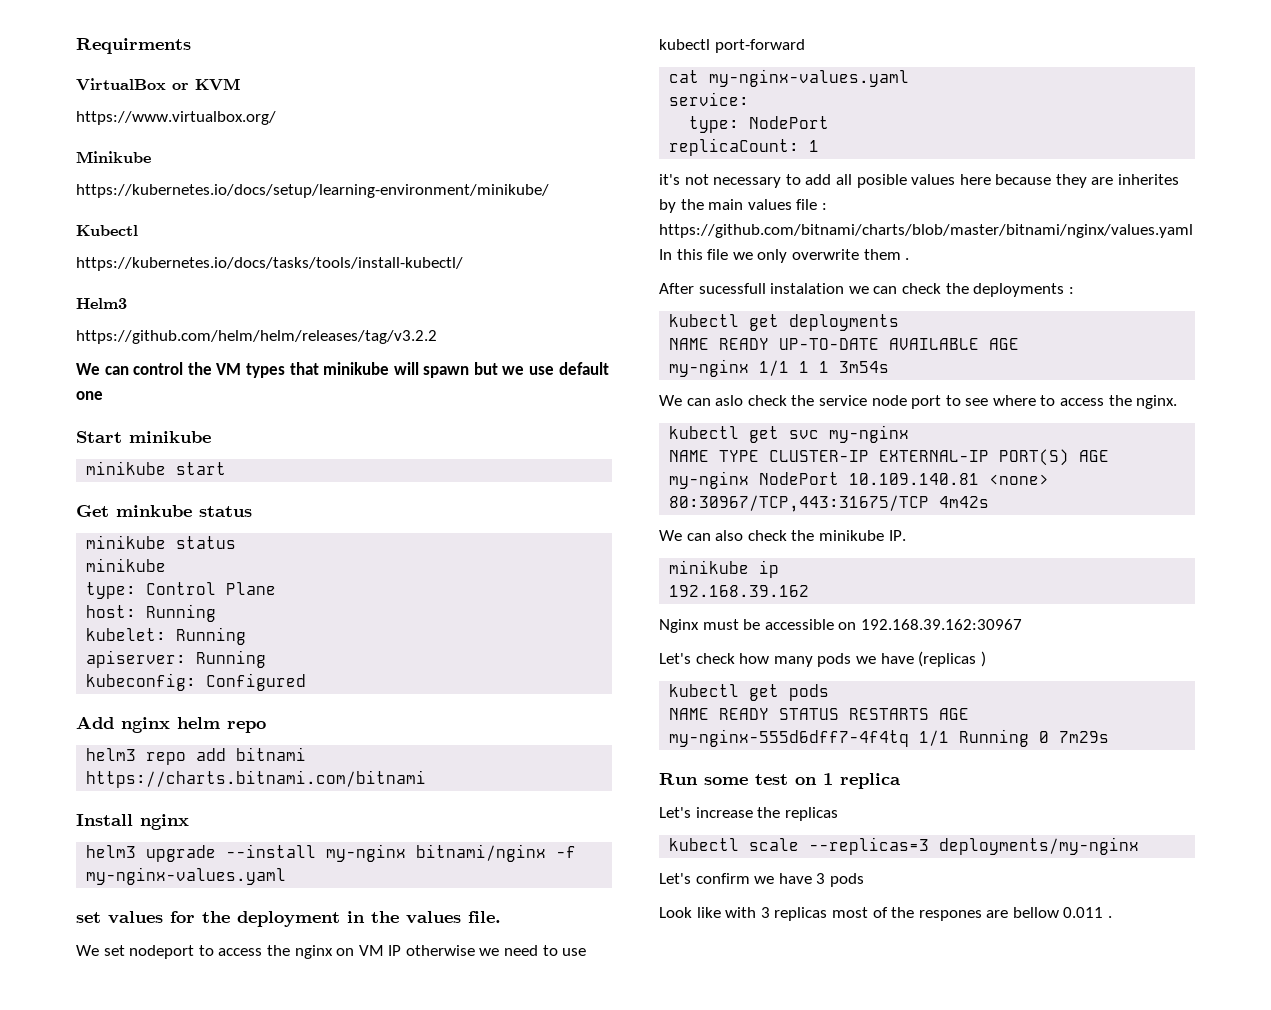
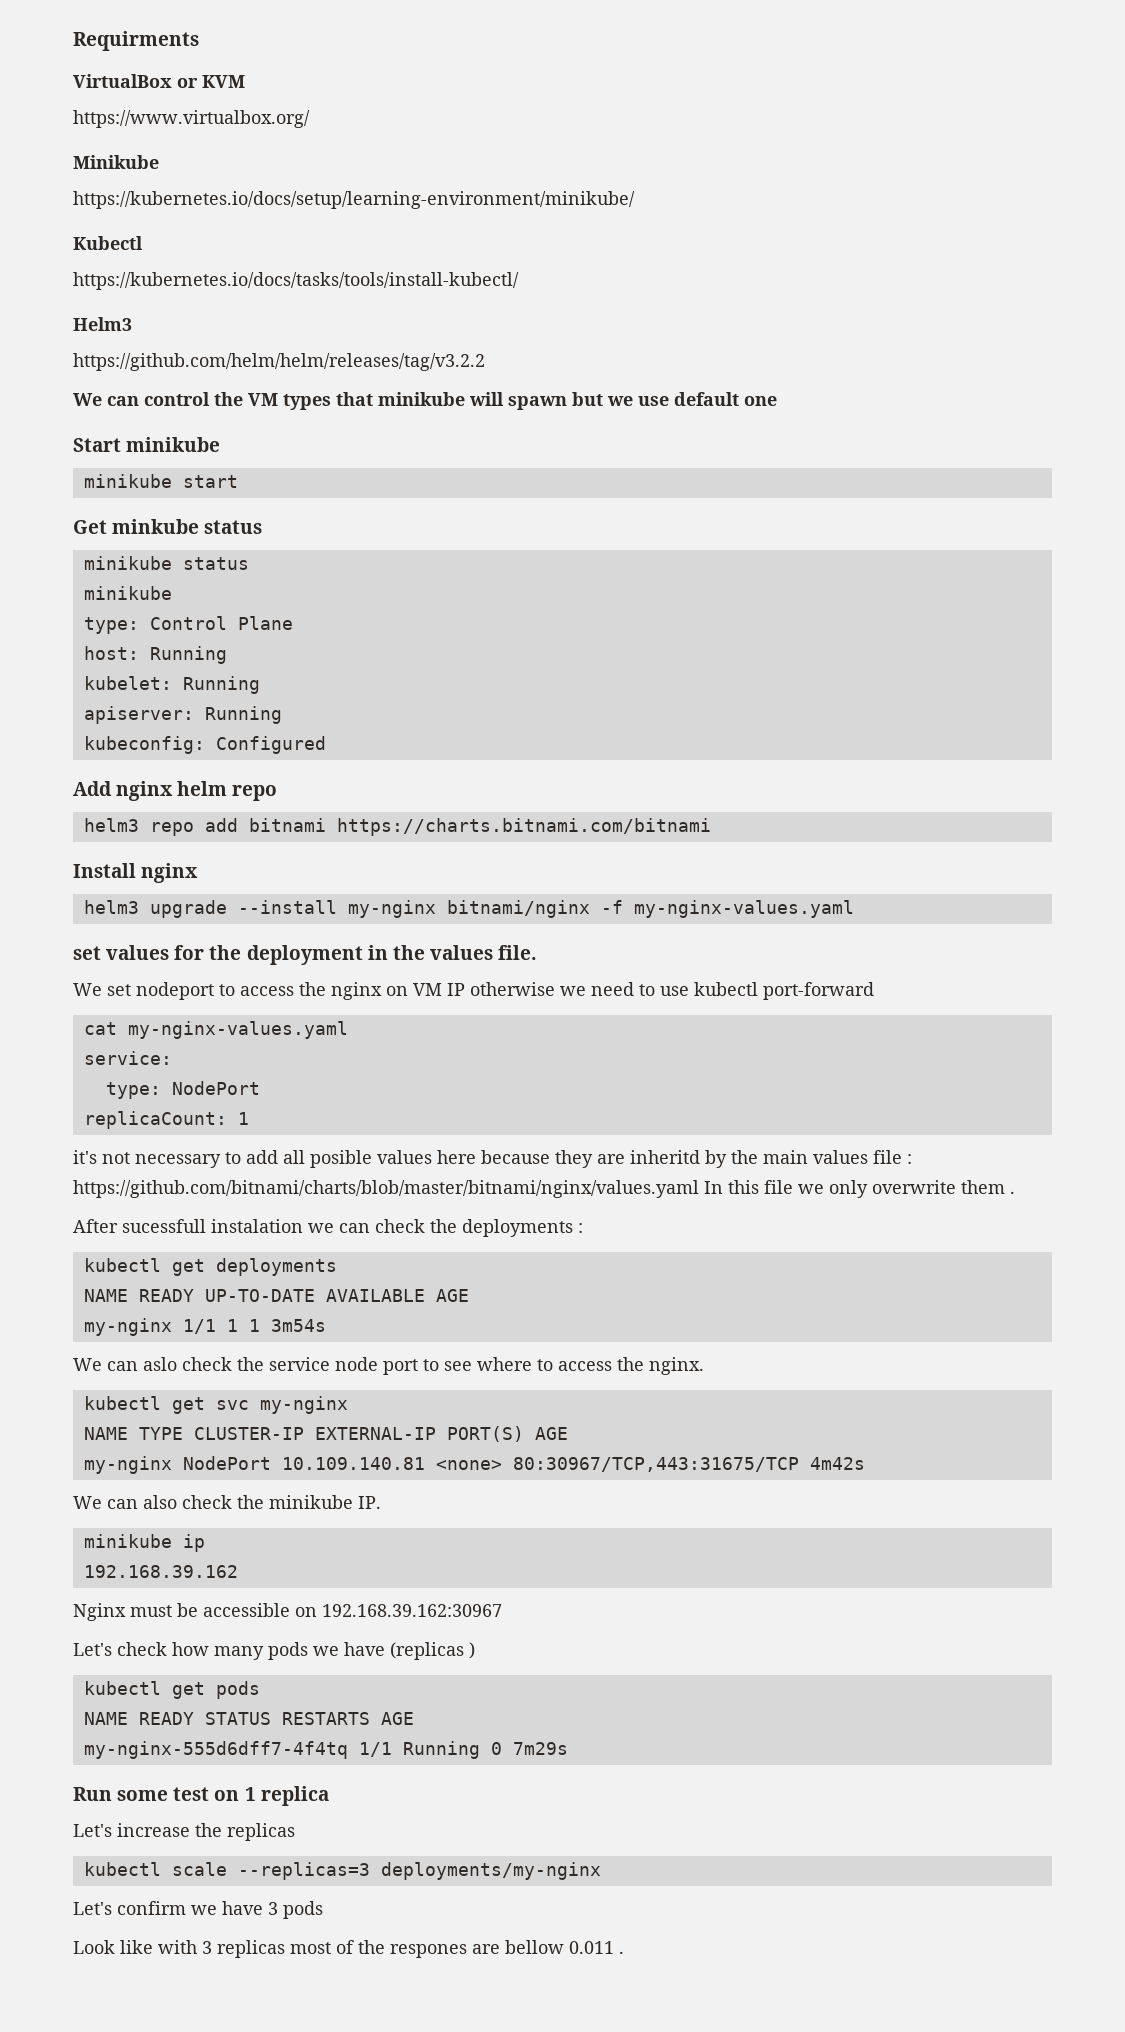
- it's not necessary to add all posible values here because they are inherites by the main values file : https://github.com/bitnami/charts/blob/master/bitnami/nginx/values.yaml In this file we only overwrite them .
+ it's not necessary to add all posible values here because they are inheritd by the main values file : https://github.com/bitnami/charts/blob/master/bitnami/nginx/values.yaml In this file we only overwrite them .

